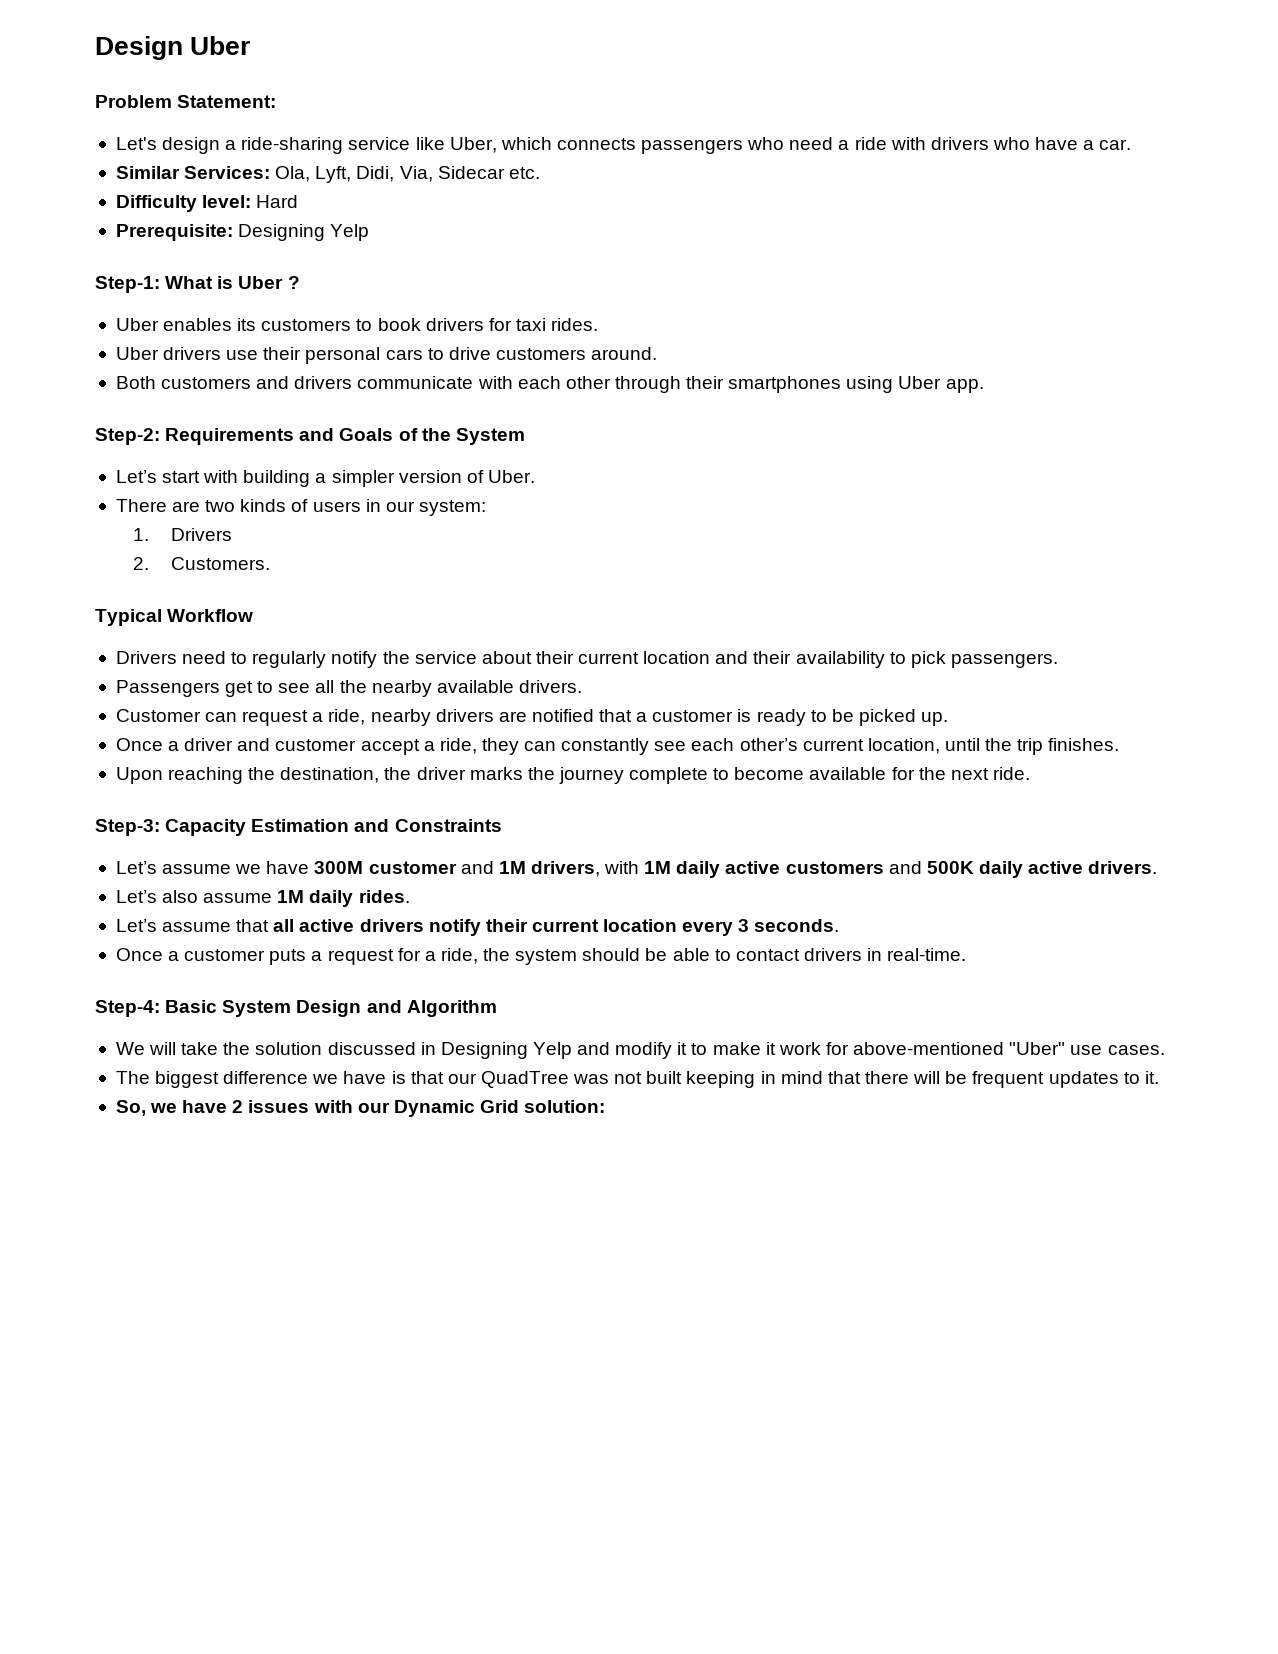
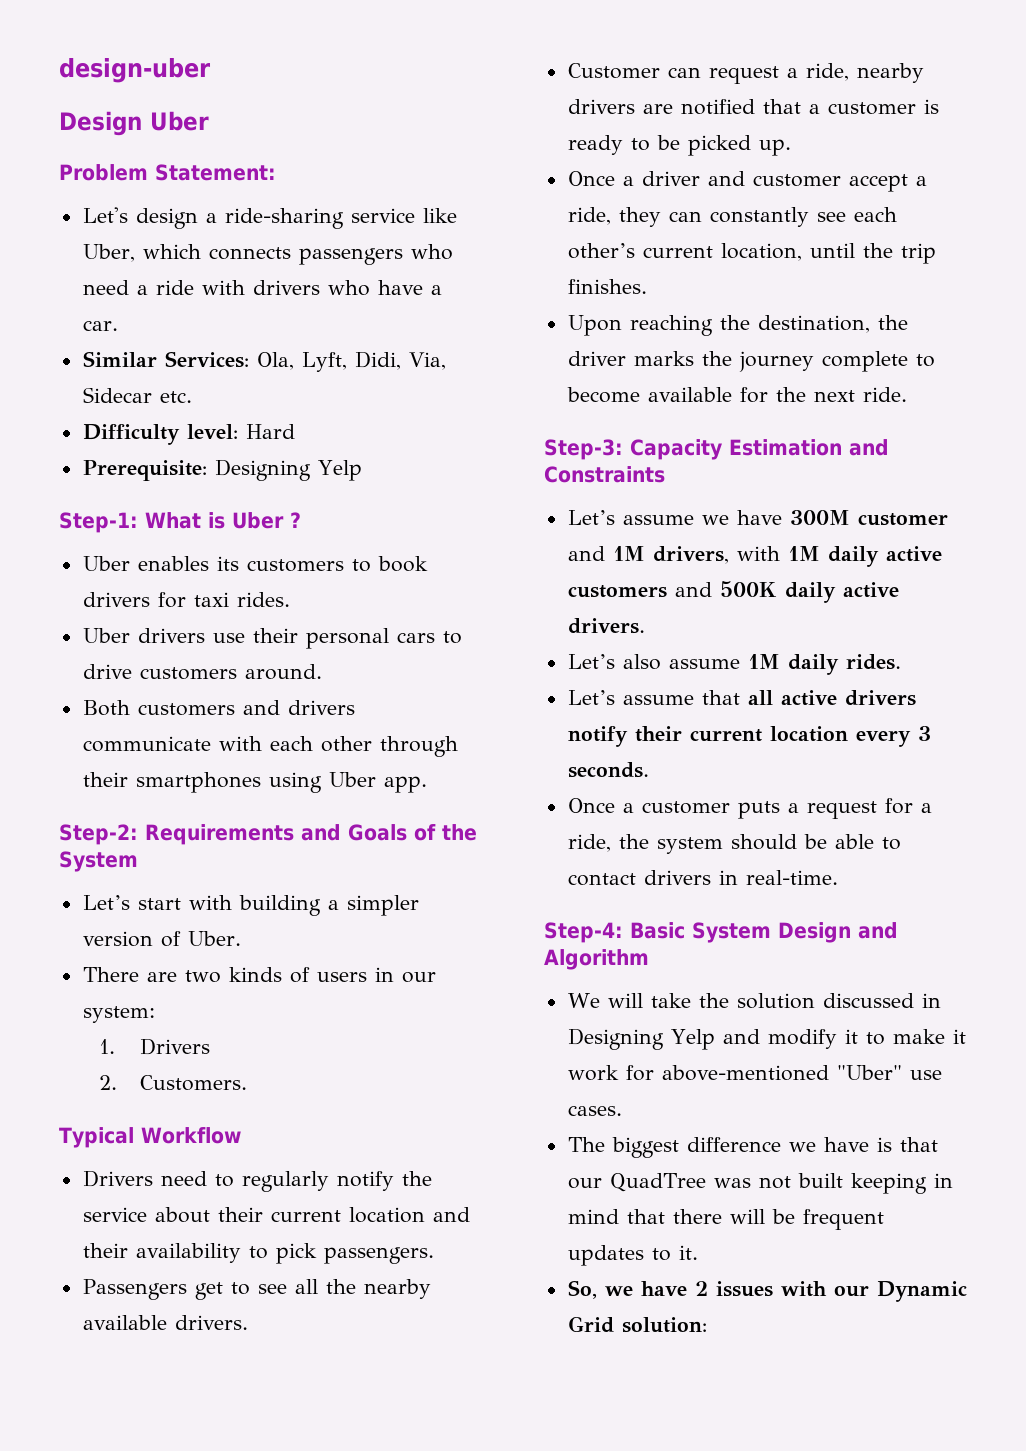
+ design-uber

